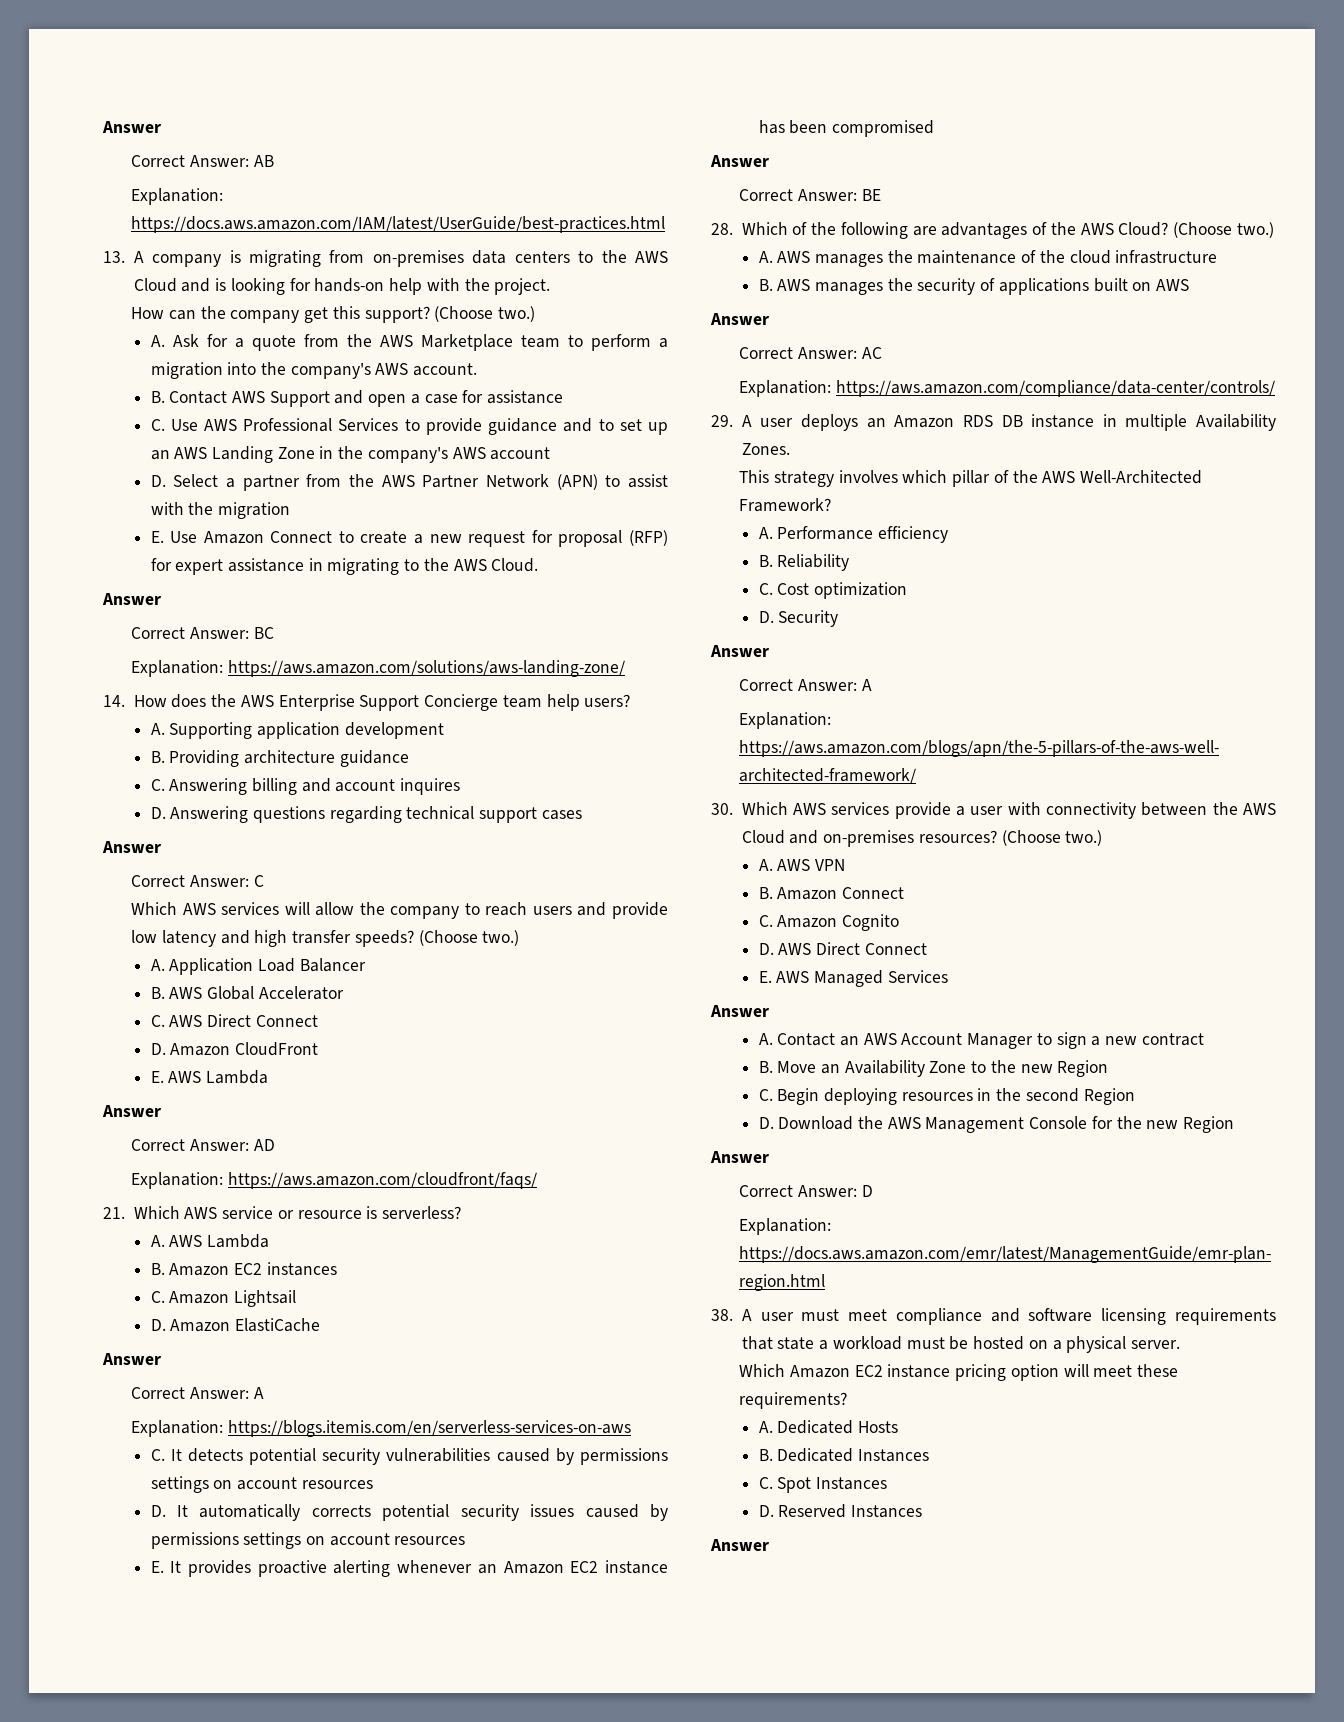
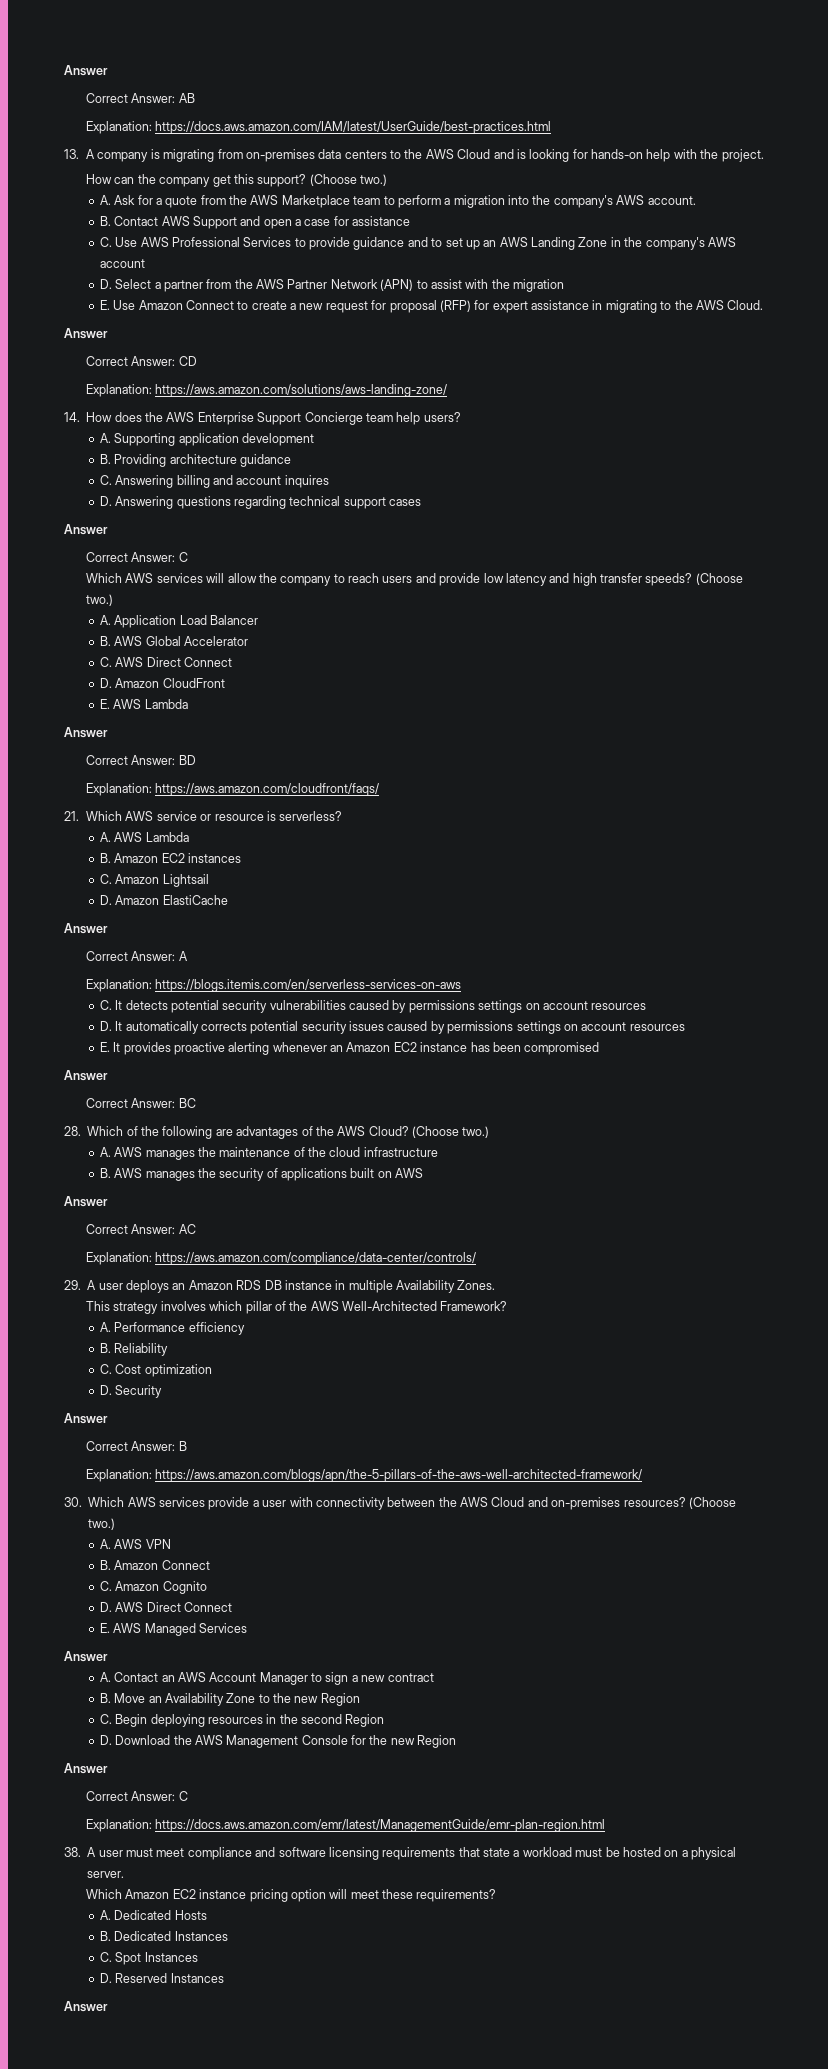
- Correct Answer: BC
+ Correct Answer: CD
- Correct Answer: AD
+ Correct Answer: BD
- Correct Answer: BE
+ Correct Answer: BC
  D. Security
  Answer
- Correct Answer: A
+ Correct Answer: B
  D. Download the AWS Management Console for the new Region
  Answer
- Correct Answer: D
+ Correct Answer: C

